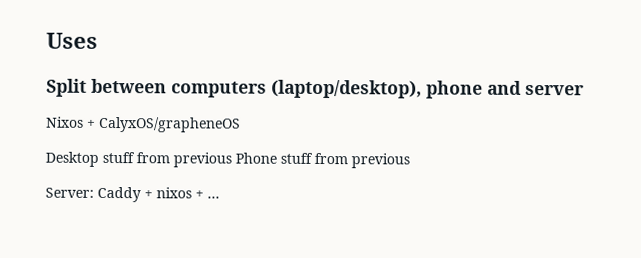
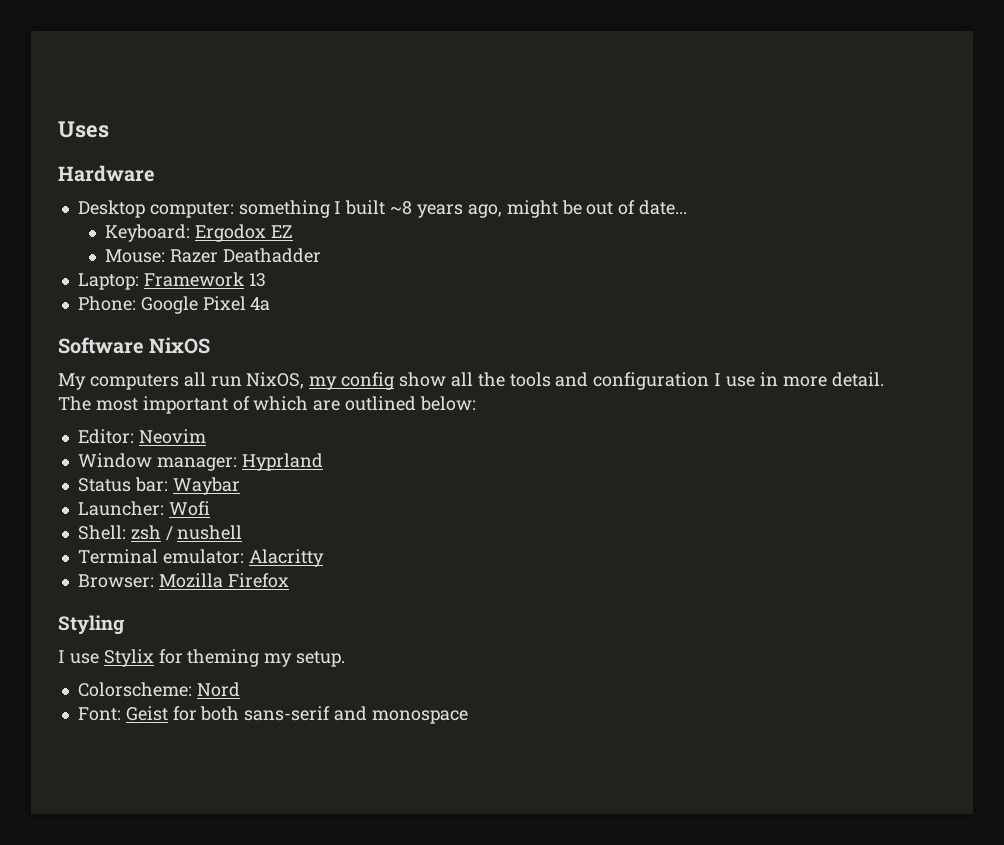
- Split between computers (laptop/desktop), phone and server
- Nixos + CalyxOS/grapheneOS
- Desktop stuff from previous Phone stuff from previous
- Server: Caddy + nixos + ...
+ Hardware
+ Desktop computer: something I built ~8 years ago, might be out of date...
+ Keyboard: Ergodox EZ
+ Mouse: Razer Deathadder
+ Laptop: Framework 13
+ Phone: Google Pixel 4a
+ Software NixOS
+ My computers all run NixOS, my config show all the tools and configuration I use in more detail.
+ The most important of which are outlined below:
+ Editor: Neovim
+ Window manager: Hyprland
+ Status bar: Waybar
+ Launcher: Wofi
+ Shell: zsh / nushell
+ Terminal emulator: Alacritty
+ Browser: Mozilla Firefox
+ Styling
+ I use Stylix for theming my setup.
+ Colorscheme: Nord
+ Font: Geist for both sans-serif and monospace

